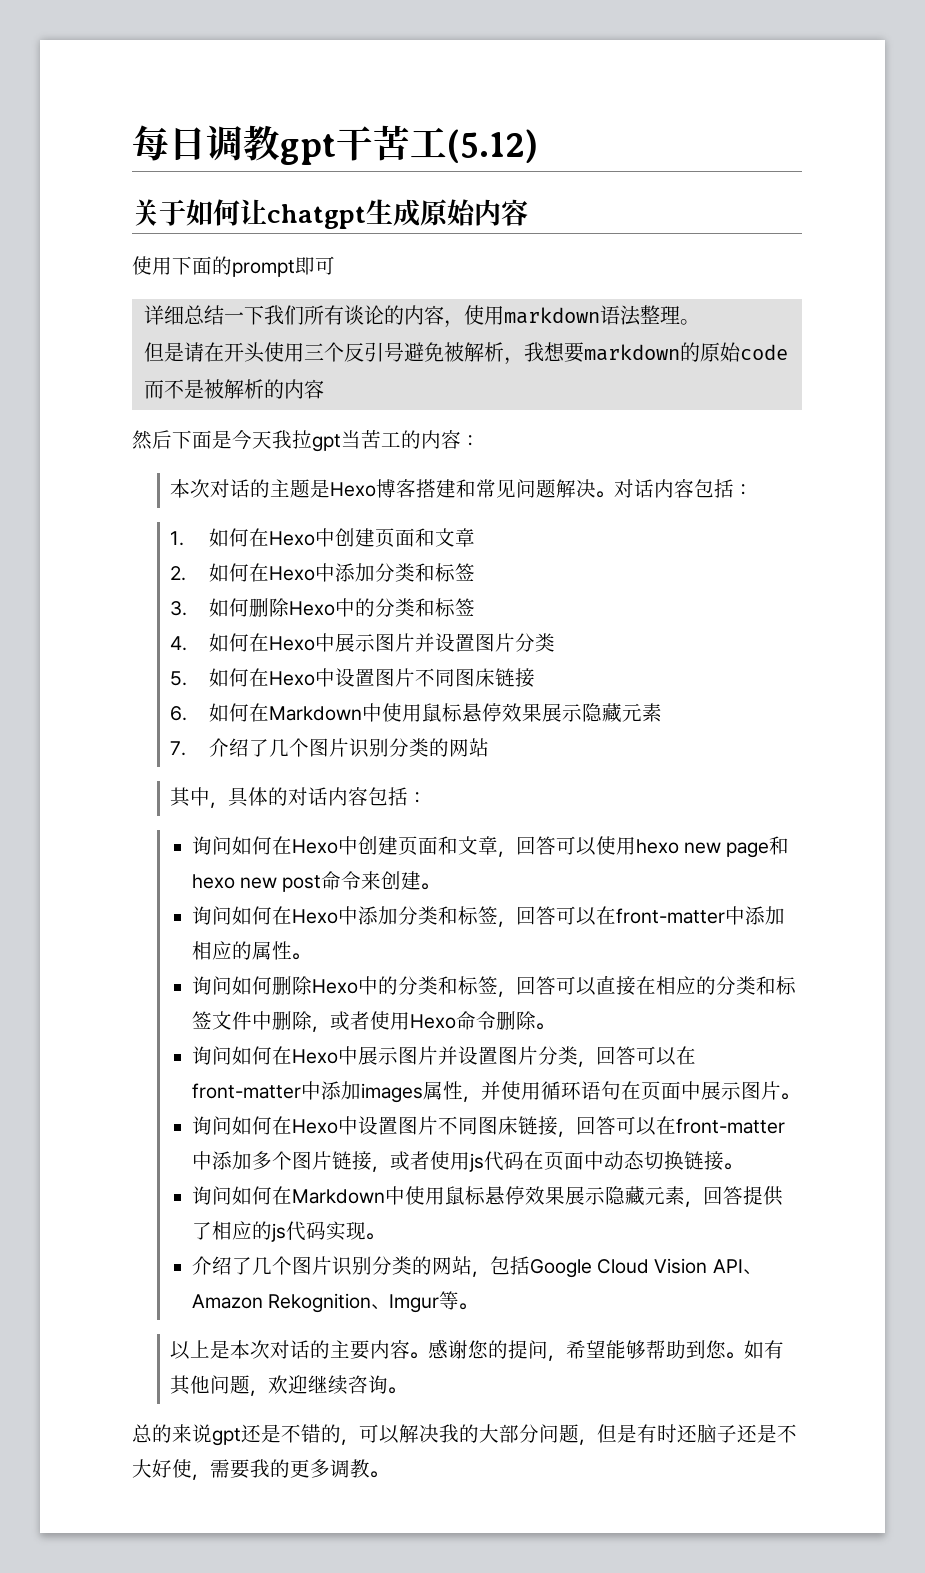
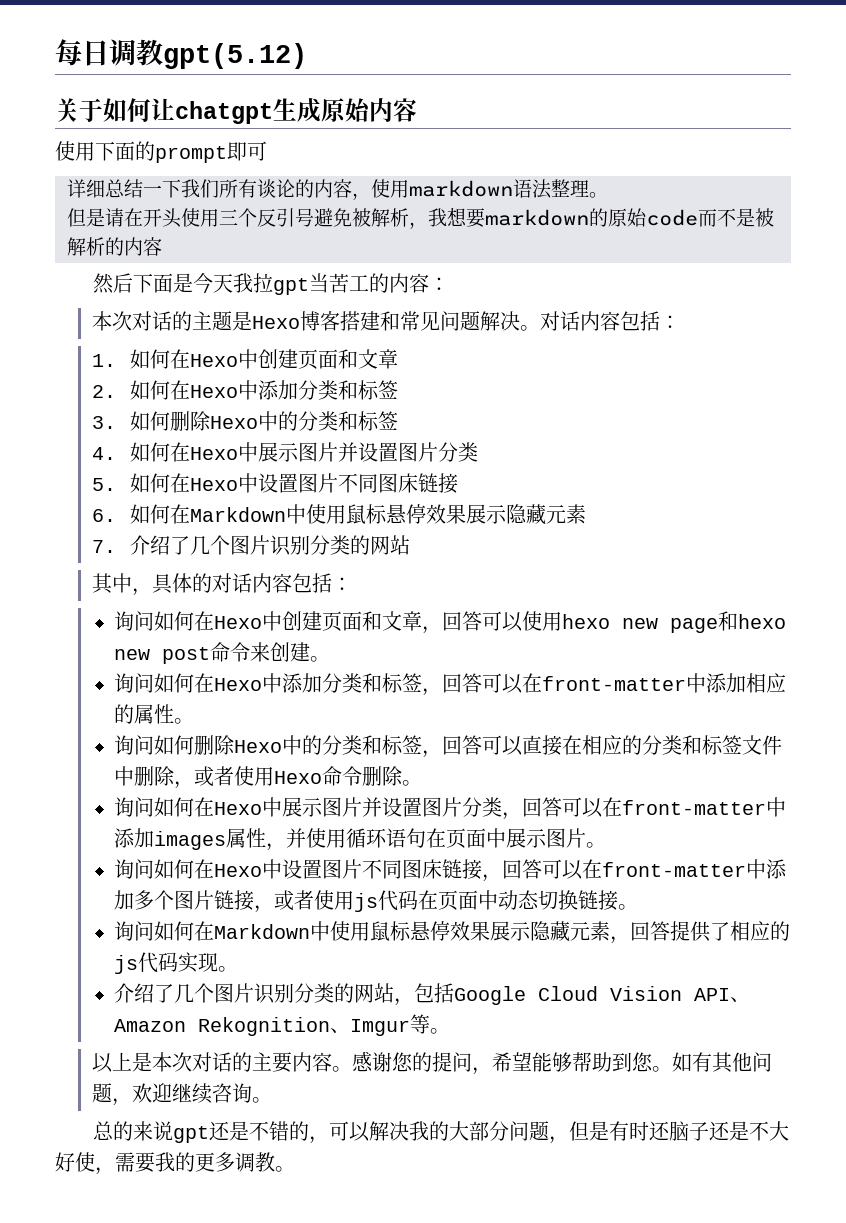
- 每日调教gpt干苦工(5.12)
+ 每日调教gpt(5.12)

